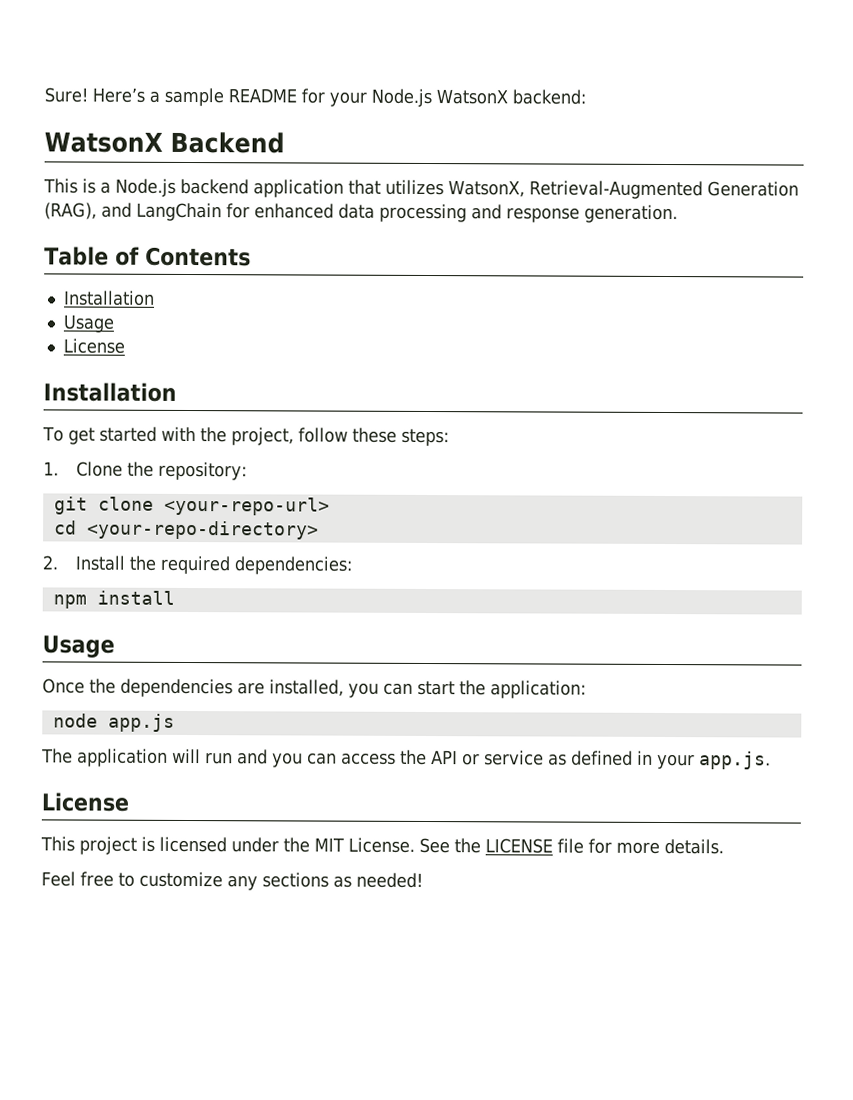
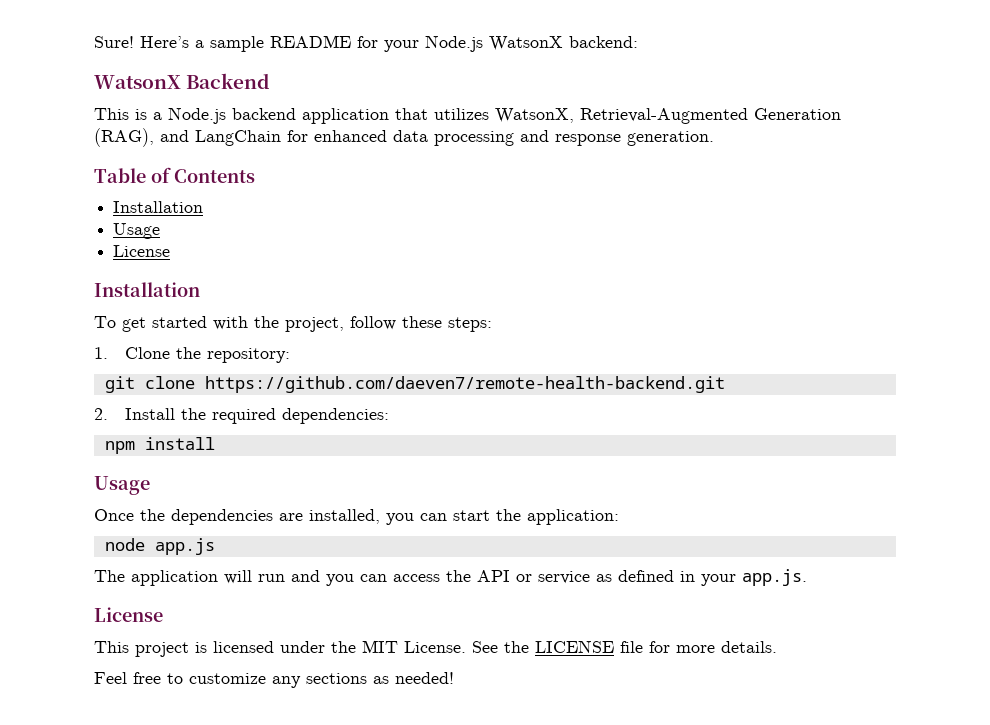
- git clone <your-repo-url>
- cd <your-repo-directory>
+ git clone https://github.com/daeven7/remote-health-backend.git

